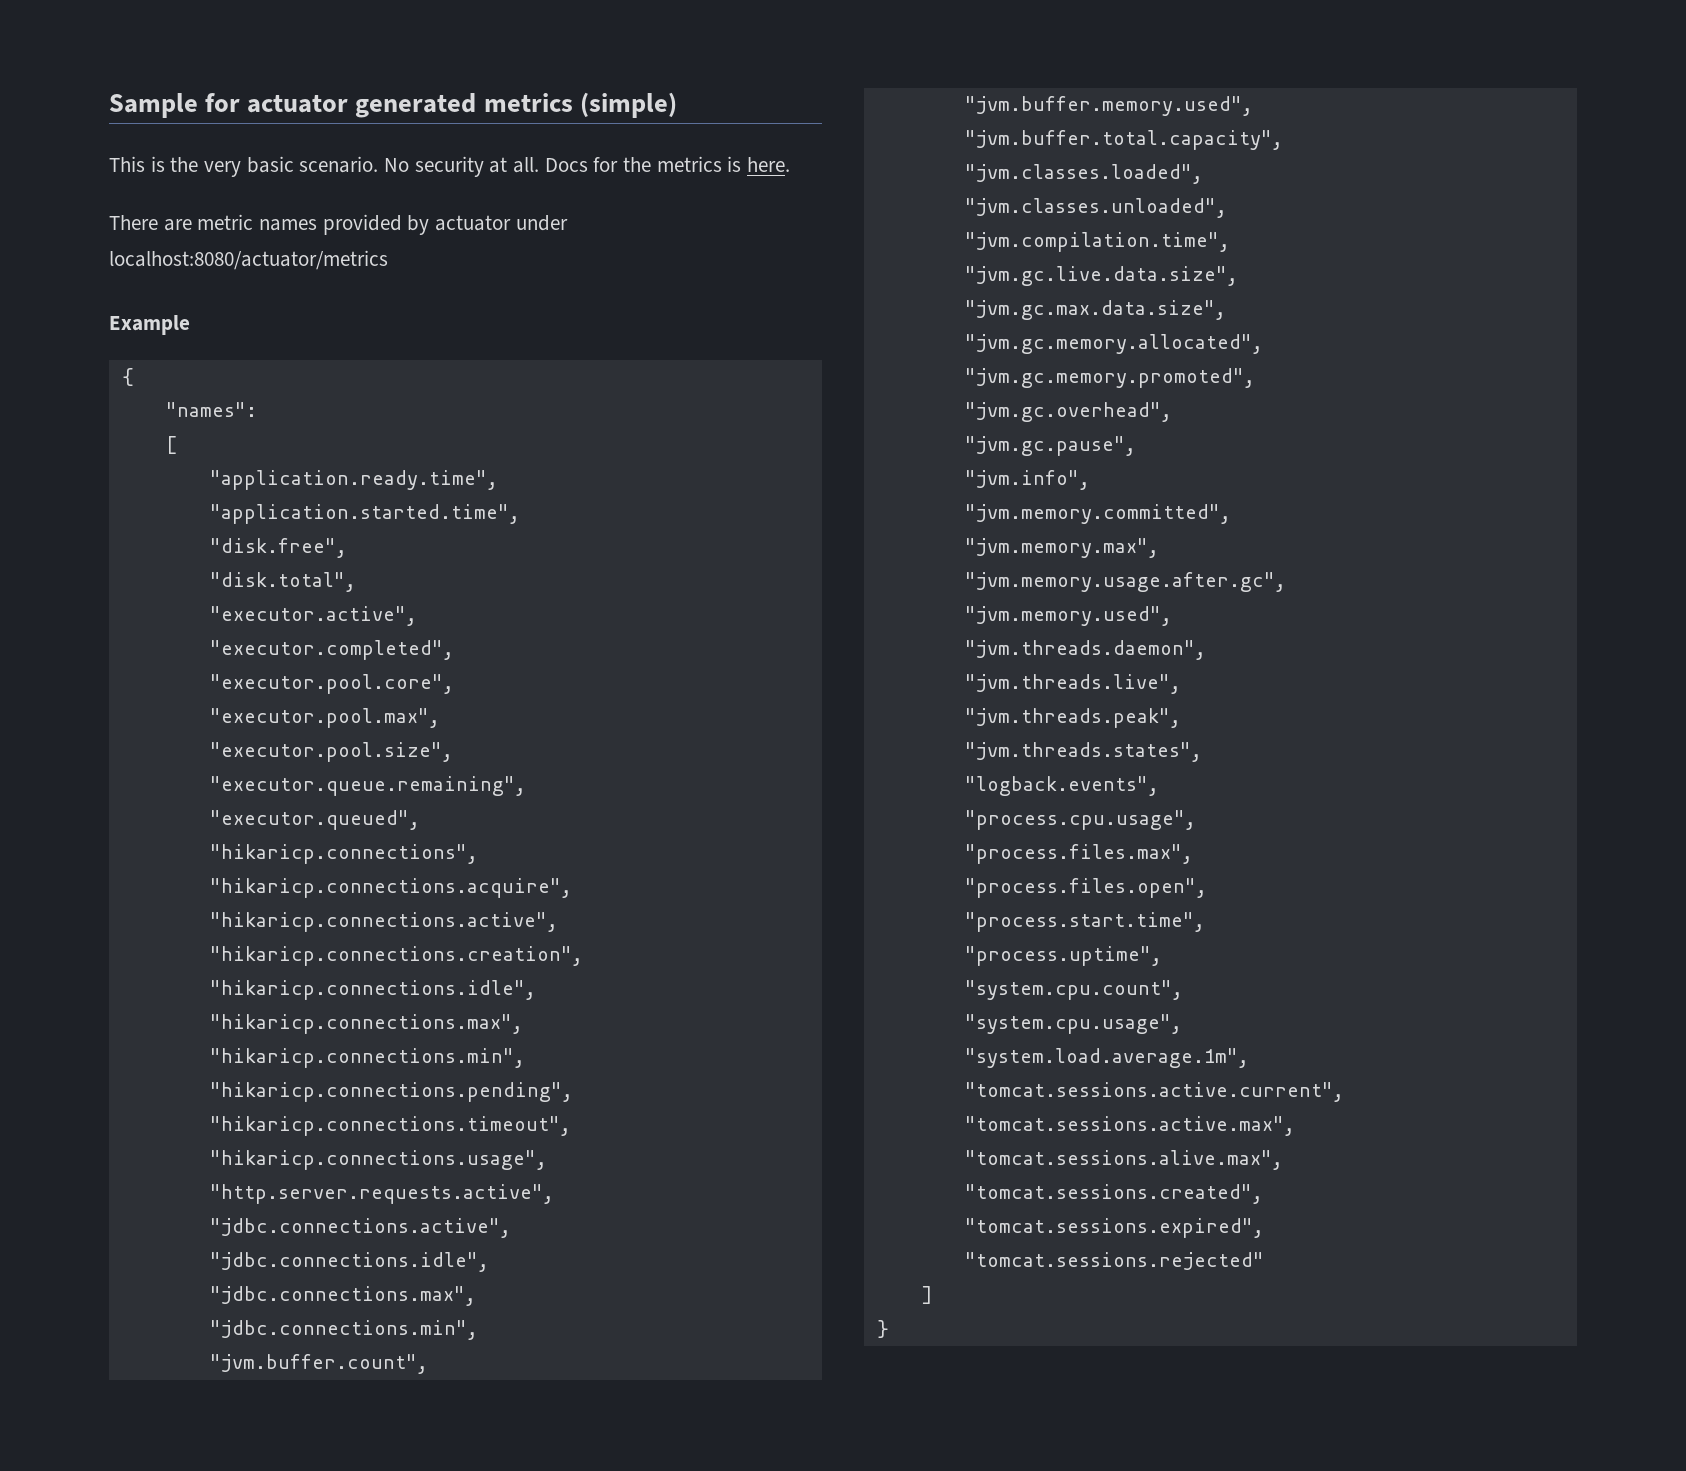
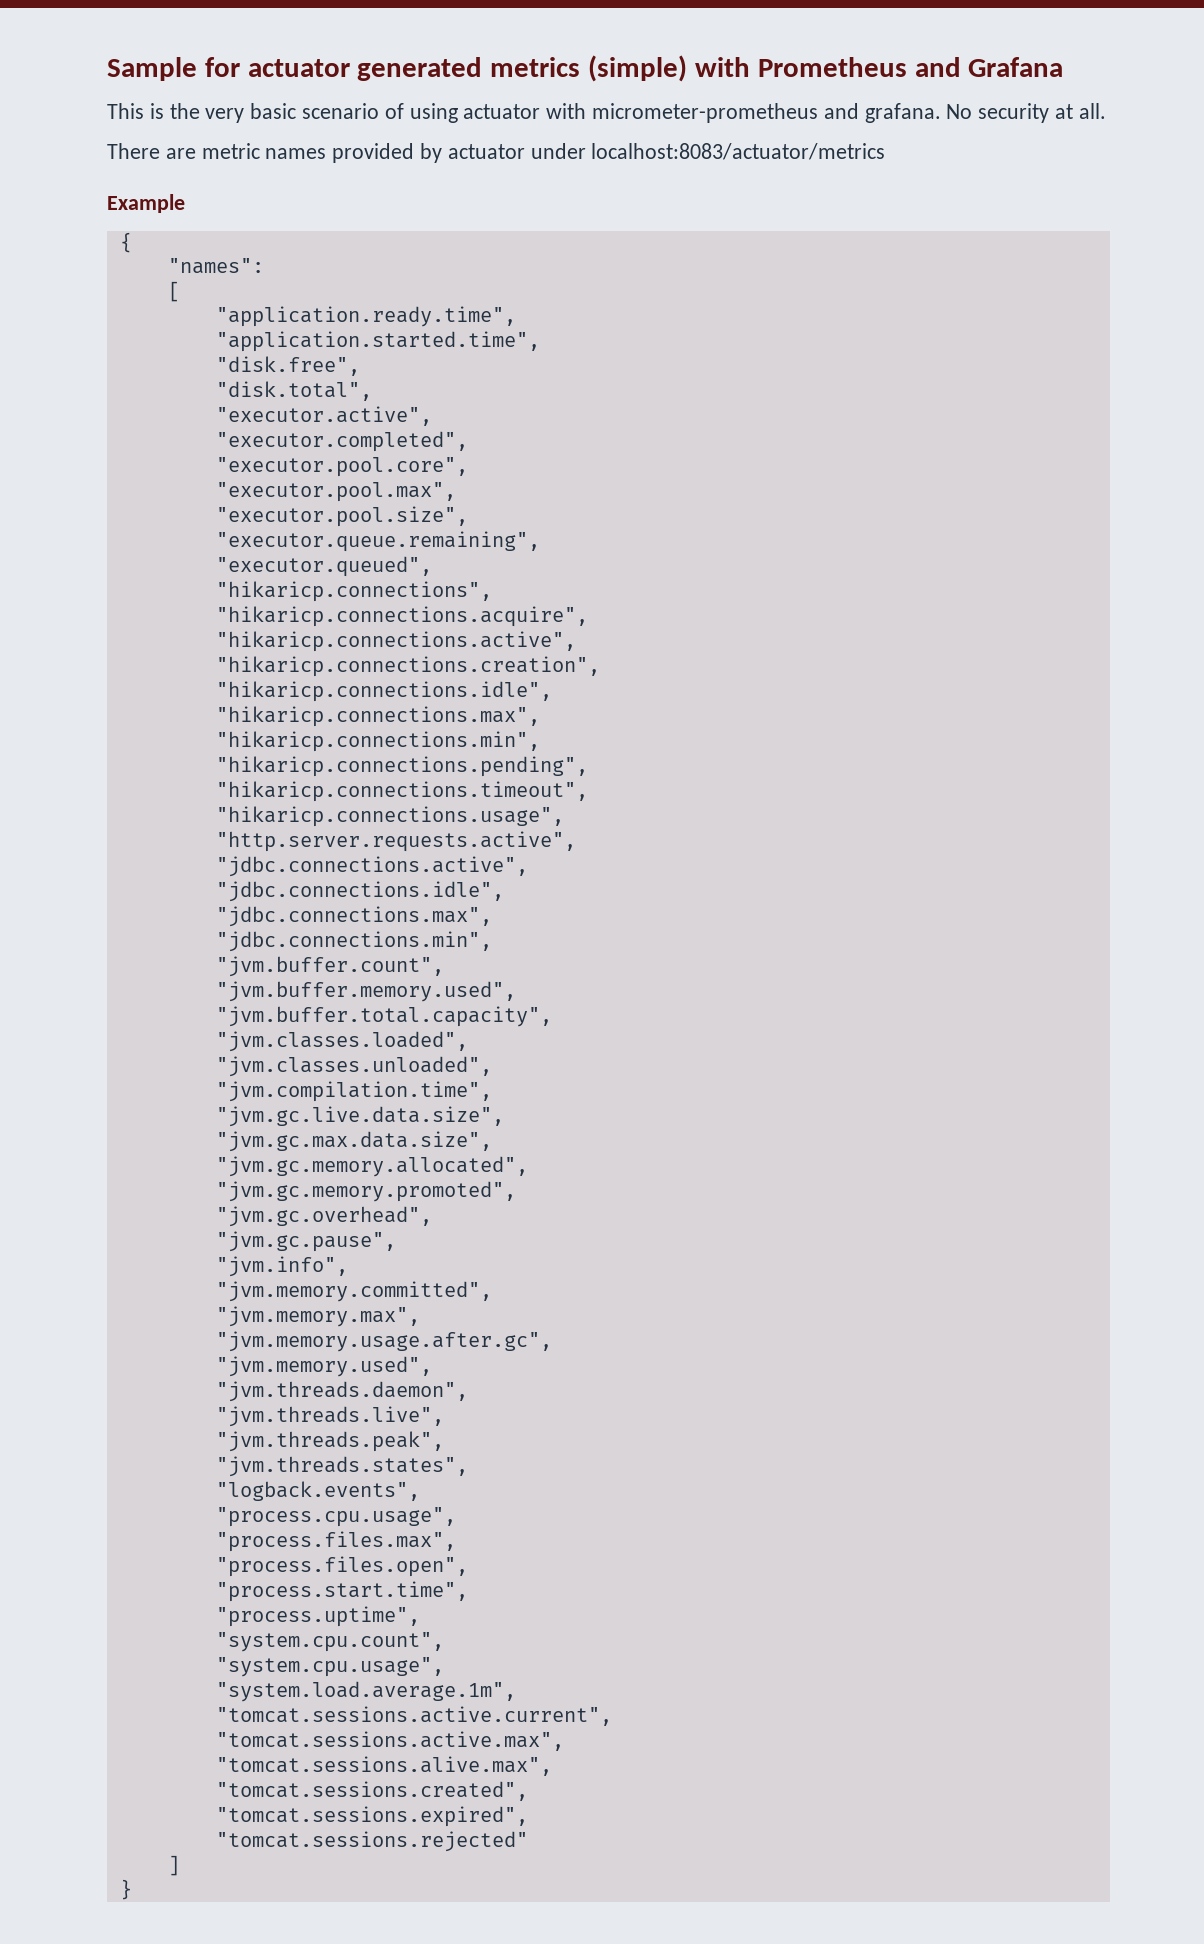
- Sample for actuator generated metrics (simple)
+ Sample for actuator generated metrics (simple) with Prometheus and Grafana
- This is the very basic scenario. No security at all. Docs for the metrics is here.
+ This is the very basic scenario of using actuator with micrometer-prometheus and grafana. No security at all.
- There are metric names provided by actuator under localhost:8080/actuator/metrics
+ There are metric names provided by actuator under localhost:8083/actuator/metrics

